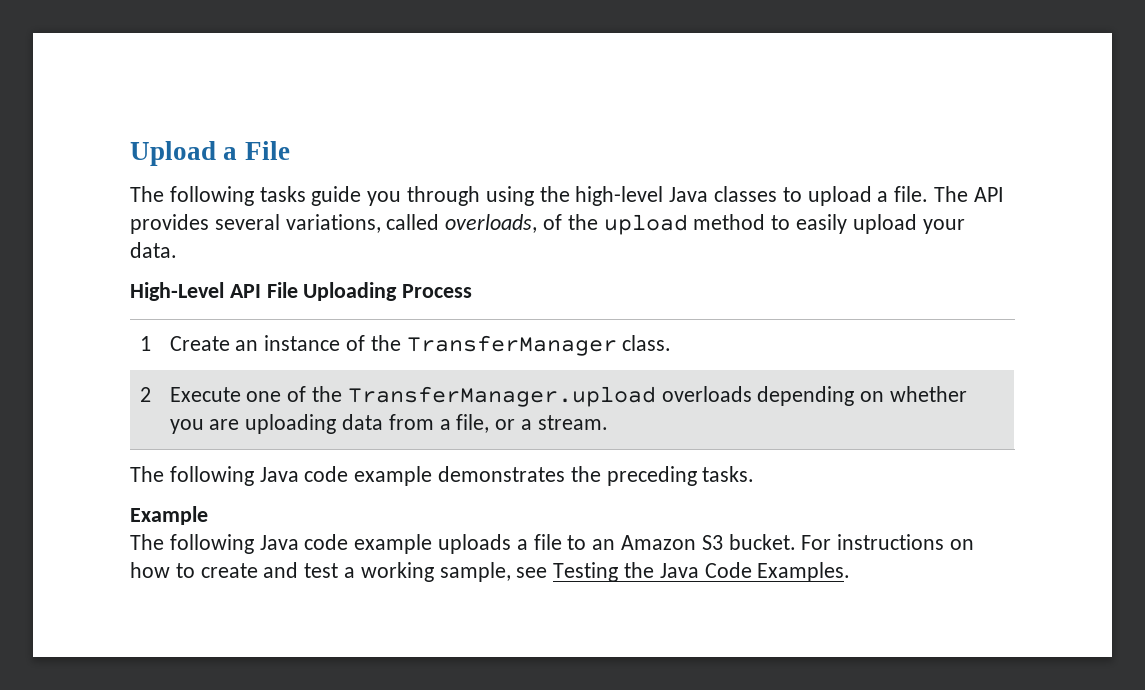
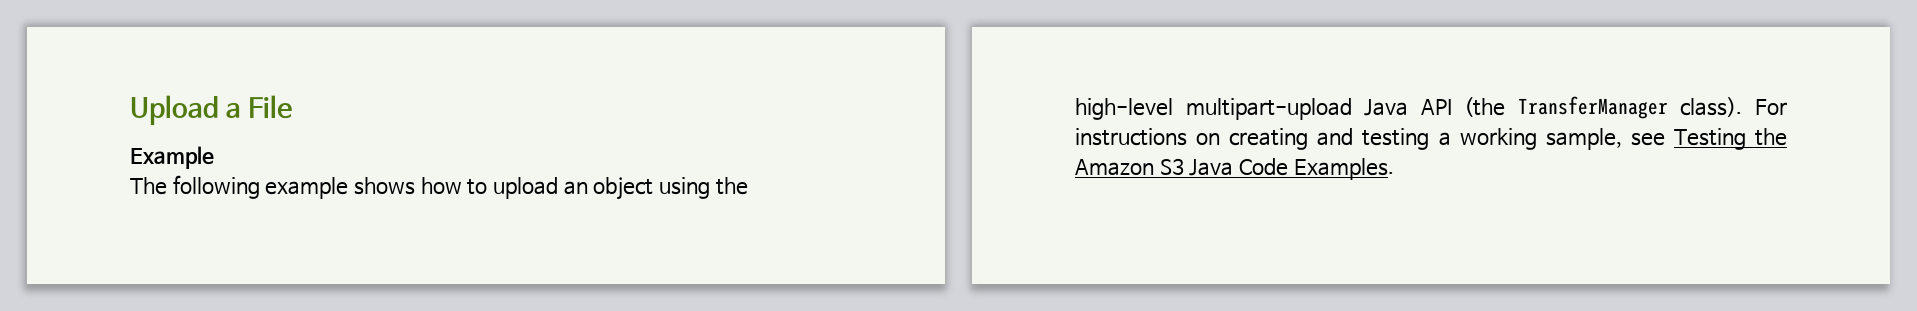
- The following tasks guide you through using the high-level Java classes to upload a file. The API provides several variations, called overloads, of the upload method to easily upload your data.
- High-Level API File Uploading Process
- 1 | Create an instance of the TransferManager class.
- 2 | Execute one of the TransferManager.upload overloads depending on whether you are uploading data from a file, or a stream.
- The following Java code example demonstrates the preceding tasks.
  Example
- The following Java code example uploads a file to an Amazon S3 bucket. For instructions on how to create and test a working sample, see Testing the Java Code Examples.
+ The following example shows how to upload an object using the high-level multipart-upload Java API (the TransferManager class). For instructions on creating and testing a working sample, see Testing the Amazon S3 Java Code Examples.

